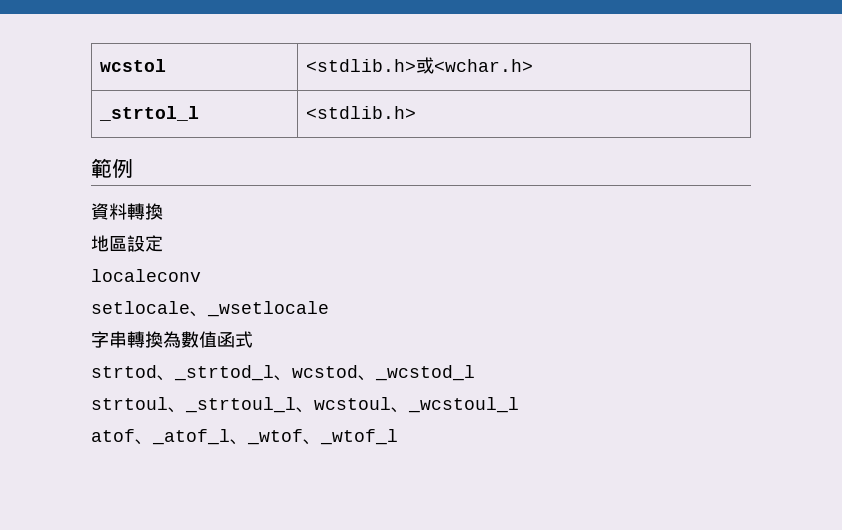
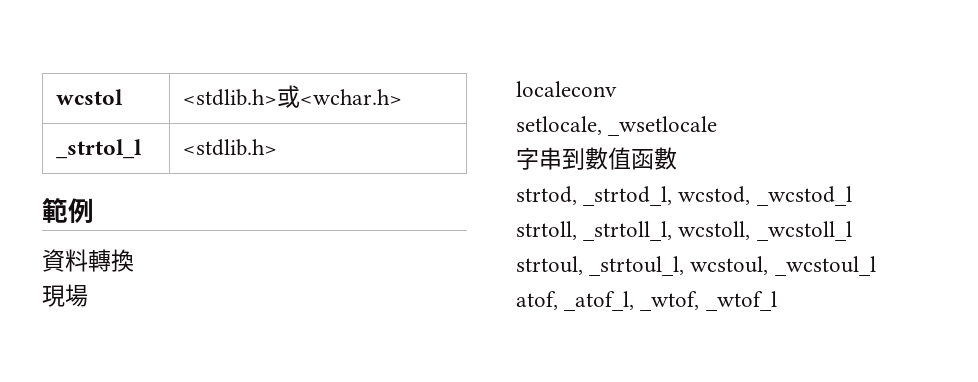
- 地區設定
+ 現場
- setlocale、_wsetlocale
+ setlocale, _wsetlocale
- 字串轉換為數值函式
- strtod、_strtod_l、wcstod、_wcstod_l
- strtoul、_strtoul_l、wcstoul、_wcstoul_l
- atof、_atof_l、_wtof、_wtof_l
+ 字串到數值函數
+ strtod, _strtod_l, wcstod, _wcstod_l
+ strtoll, _strtoll_l, wcstoll, _wcstoll_l
+ strtoul, _strtoul_l, wcstoul, _wcstoul_l
+ atof, _atof_l, _wtof, _wtof_l

